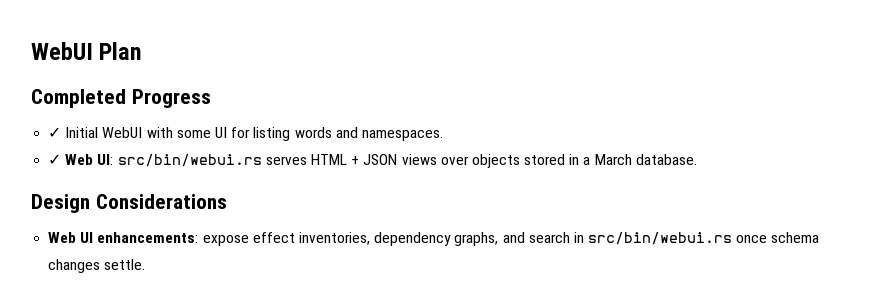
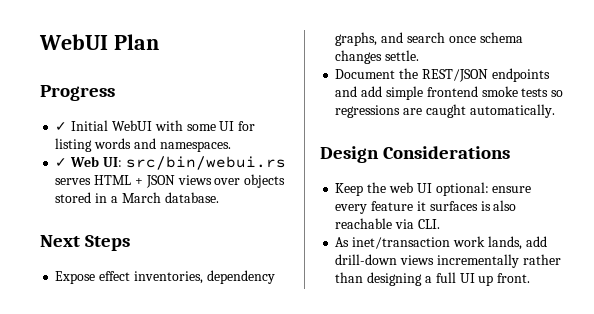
- Completed Progress
+ Progress
- Design Considerations
- Web UI enhancements: expose effect inventories, dependency graphs, and search in src/bin/webui.rs once schema changes settle.
+ Next Steps
+ Expose effect inventories, dependency graphs, and search once schema changes settle.
+ Document the REST/JSON endpoints and add simple frontend smoke tests so regressions are caught automatically.
+ Design Considerations
+ Keep the web UI optional: ensure every feature it surfaces is also reachable via CLI.
+ As inet/transaction work lands, add drill-down views incrementally rather than designing a full UI up front.

